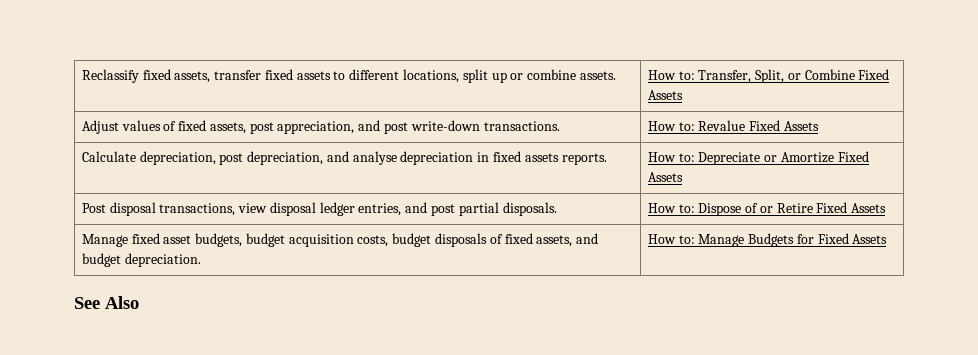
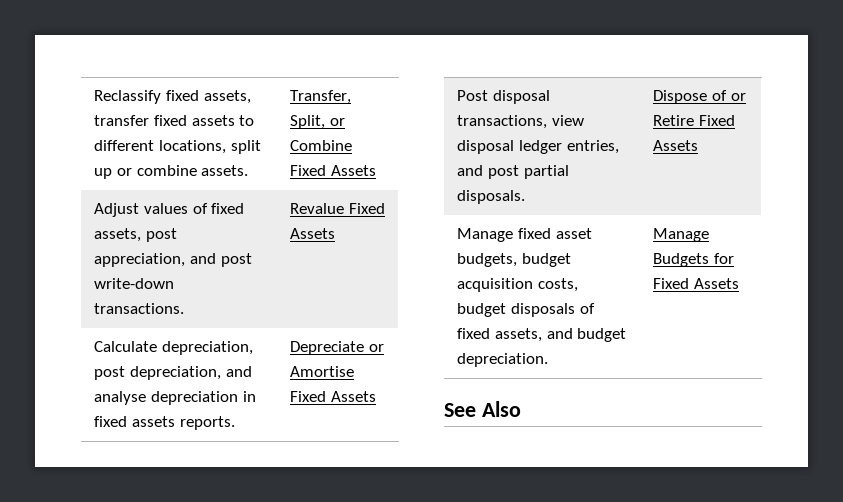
- Reclassify fixed assets, transfer fixed assets to different locations, split up or combine assets. | How to: Transfer, Split, or Combine Fixed Assets
+ Reclassify fixed assets, transfer fixed assets to different locations, split up or combine assets. | Transfer, Split, or Combine Fixed Assets
- Adjust values of fixed assets, post appreciation, and post write-down transactions. | How to: Revalue Fixed Assets
+ Adjust values of fixed assets, post appreciation, and post write-down transactions. | Revalue Fixed Assets
- Calculate depreciation, post depreciation, and analyse depreciation in fixed assets reports. | How to: Depreciate or Amortize Fixed Assets
+ Calculate depreciation, post depreciation, and analyse depreciation in fixed assets reports. | Depreciate or Amortise Fixed Assets
- Post disposal transactions, view disposal ledger entries, and post partial disposals. | How to: Dispose of or Retire Fixed Assets
+ Post disposal transactions, view disposal ledger entries, and post partial disposals. | Dispose of or Retire Fixed Assets
- Manage fixed asset budgets, budget acquisition costs, budget disposals of fixed assets, and budget depreciation. | How to: Manage Budgets for Fixed Assets
+ Manage fixed asset budgets, budget acquisition costs, budget disposals of fixed assets, and budget depreciation. | Manage Budgets for Fixed Assets

